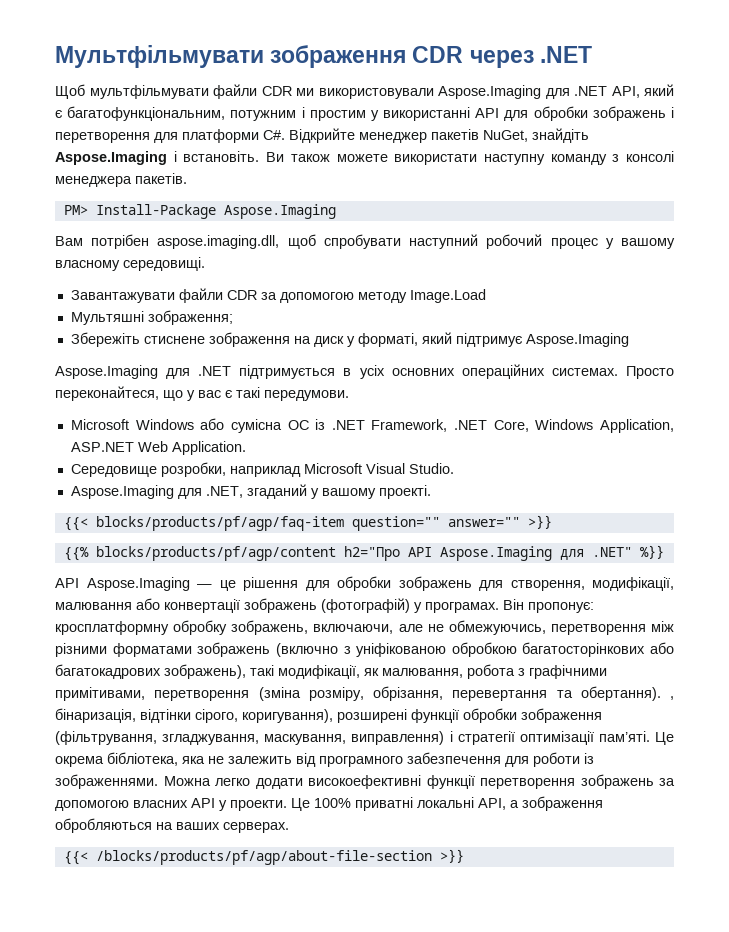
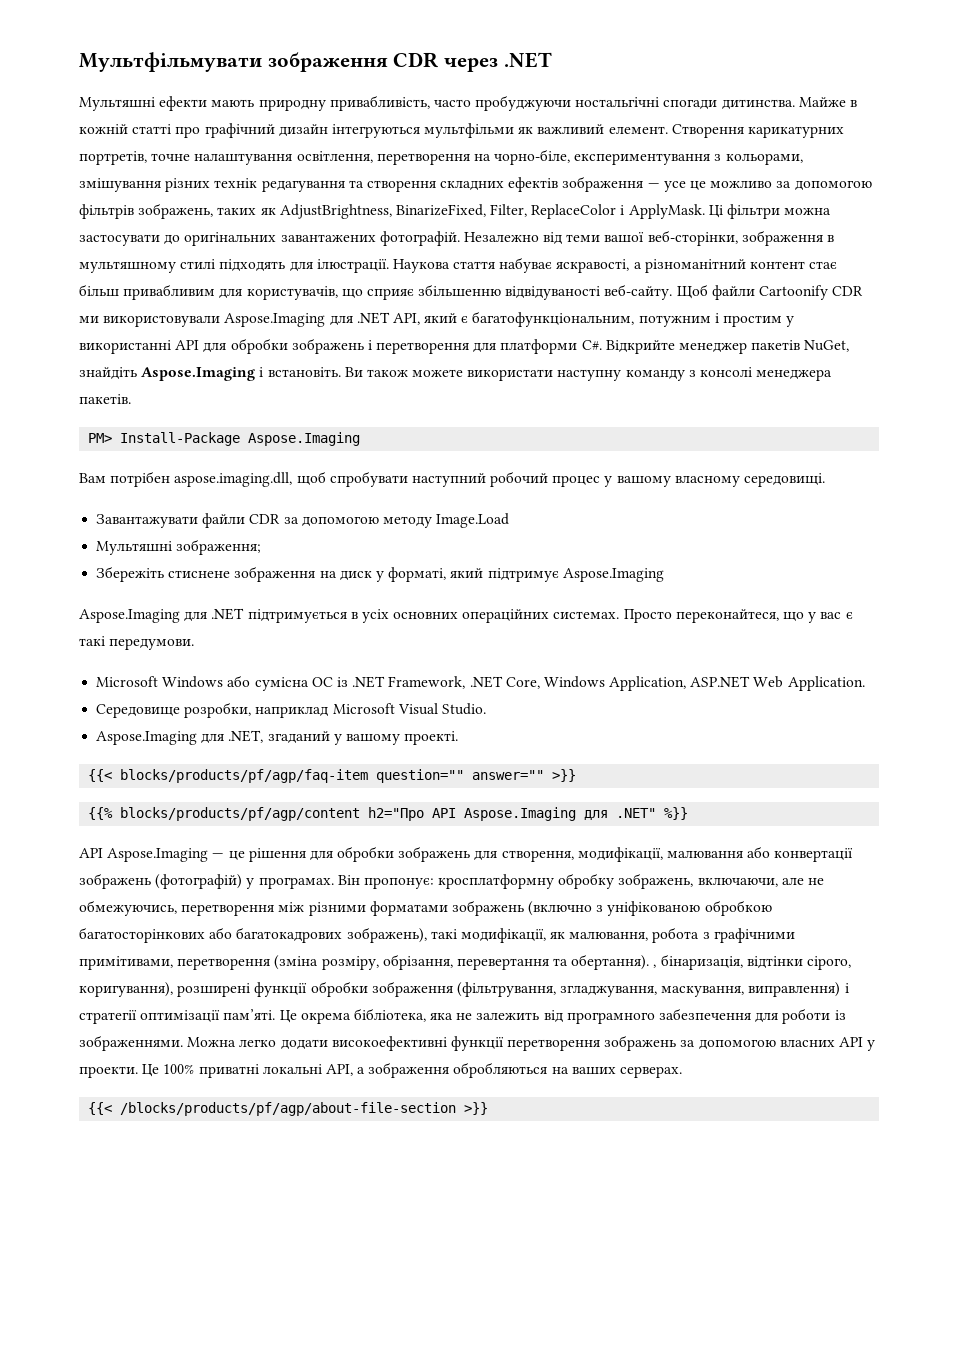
- Щоб мультфільмувати файли CDR ми використовували Aspose.Imaging для .NET API, який є багатофункціональним, потужним і простим у використанні API для обробки зображень і перетворення для платформи C#. Відкрийте менеджер пакетів NuGet, знайдіть Aspose.Imaging і встановіть.
+ Мультяшні ефекти мають природну привабливість, часто пробуджуючи ностальгічні спогади дитинства. Майже в кожній статті про графічний дизайн інтегруються мультфільми як важливий елемент. Створення карикатурних портретів, точне налаштування освітлення, перетворення на чорно-біле, експериментування з кольорами, змішування різних технік редагування та створення складних ефектів зображення — усе це можливо за допомогою фільтрів зображень, таких як AdjustBrightness, BinarizeFixed, Filter, ReplaceColor і ApplyMask. Ці фільтри можна застосувати до оригінальних завантажених фотографій. Незалежно від теми вашої веб-сторінки, зображення в мультяшному стилі підходять для ілюстрації. Наукова стаття набуває яскравості, а різноманітний контент стає більш привабливим для користувачів, що сприяє збільшенню відвідуваності веб-сайту. Щоб файли Cartoonify CDR ми використовували Aspose.Imaging для .NET API, який є багатофункціональним, потужним і простим у використанні API для обробки зображень і перетворення для платформи C#. Відкрийте менеджер пакетів NuGet, знайдіть Aspose.Imaging і встановіть.

